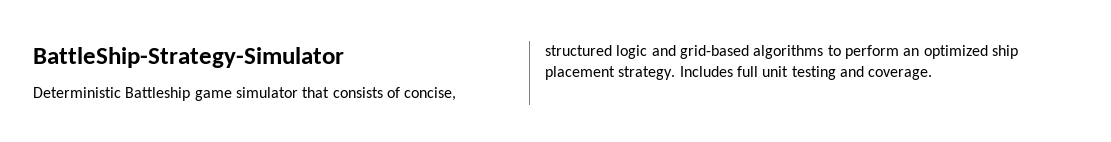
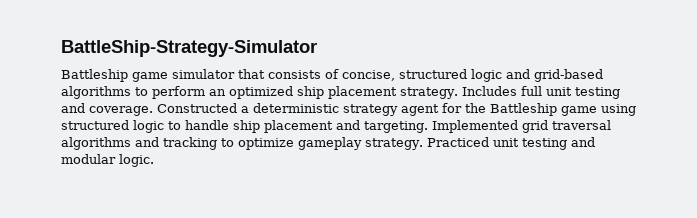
- Deterministic Battleship game simulator that consists of concise, structured logic and grid-based algorithms to perform an optimized ship placement strategy.
+ Battleship game simulator that consists of concise, structured logic and grid-based algorithms to perform an optimized ship placement strategy.
+ Constructed a deterministic strategy agent for the Battleship game using structured logic to handle ship placement and targeting. Implemented grid traversal algorithms and tracking to optimize gameplay strategy. Practiced unit testing and modular logic.

